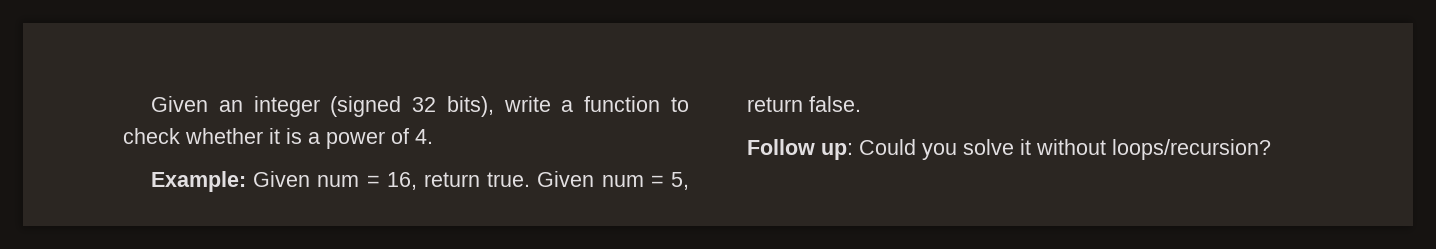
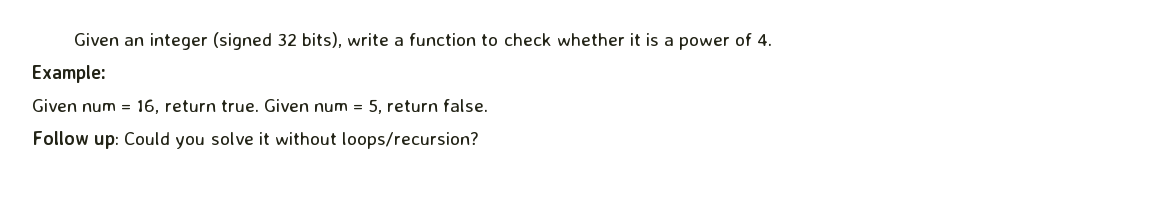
- Example: Given num = 16, return true.
+ Example:
+ Given num = 16, return true.

